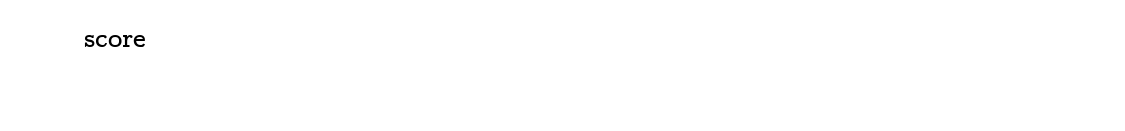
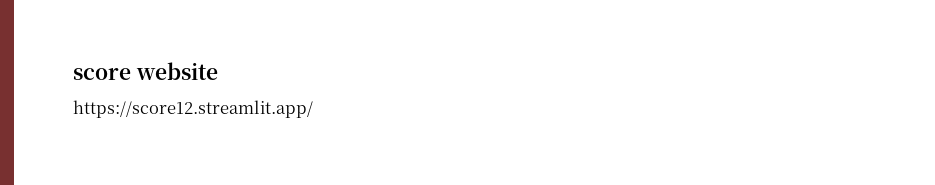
- score
+ score website
+ https://score12.streamlit.app/

